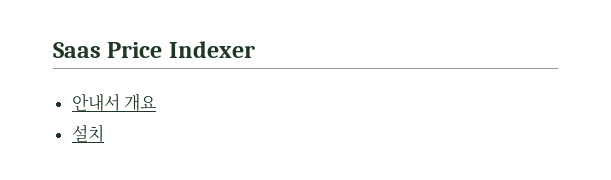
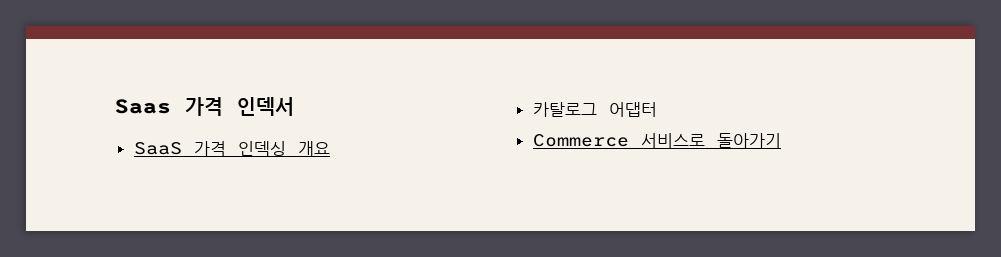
- Saas Price Indexer
- 안내서 개요
- 설치
+ Saas 가격 인덱서
+ SaaS 가격 인덱싱 개요
+ 카탈로그 어댑터
+ Commerce 서비스로 돌아가기

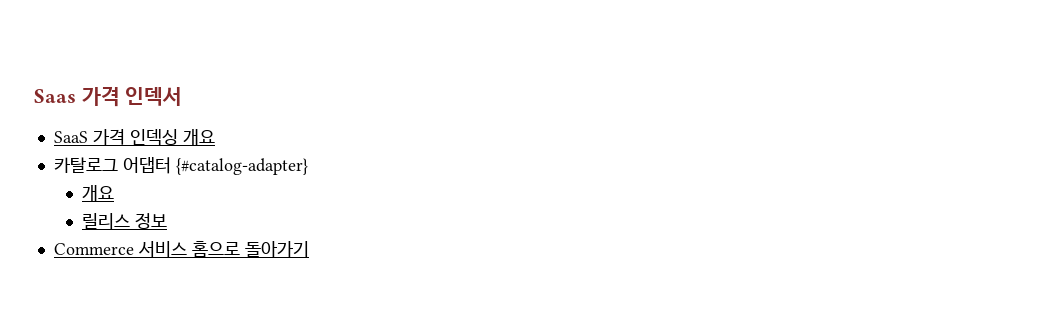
- 카탈로그 어댑터
+ 카탈로그 어댑터 {#catalog-adapter}
+ 개요
+ 릴리스 정보
- Commerce 서비스로 돌아가기
+ Commerce 서비스 홈으로 돌아가기

